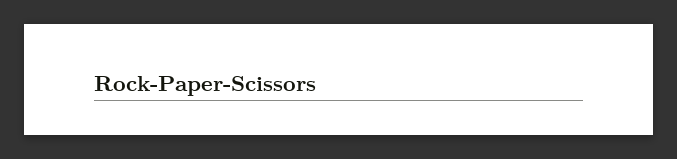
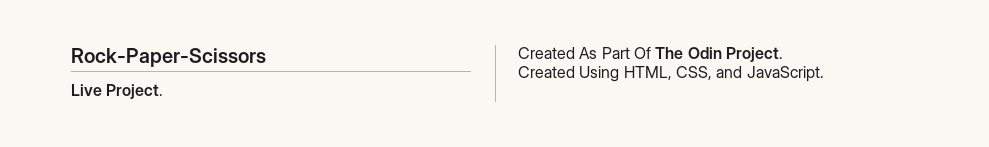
+ Live Project.
+ Created As Part Of The Odin Project.
+ Created Using HTML, CSS, and JavaScript.

